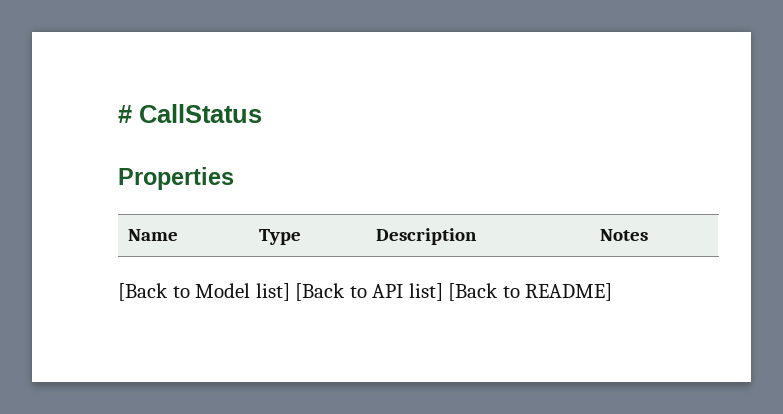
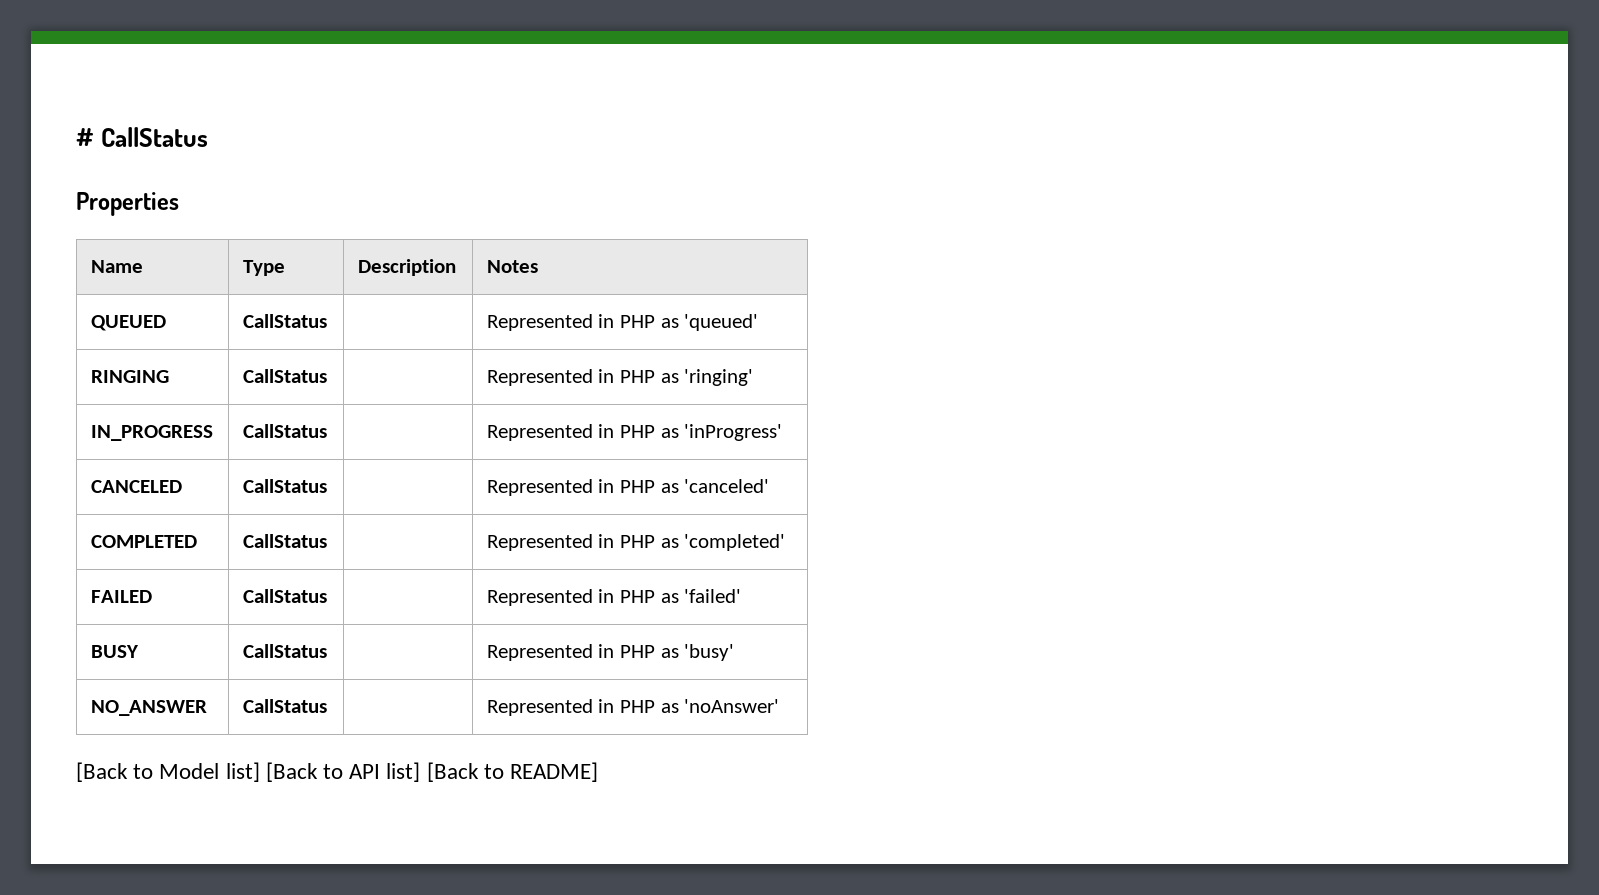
+ QUEUED | CallStatus | | Represented in PHP as 'queued'
+ RINGING | CallStatus | | Represented in PHP as 'ringing'
+ IN_PROGRESS | CallStatus | | Represented in PHP as 'inProgress'
+ CANCELED | CallStatus | | Represented in PHP as 'canceled'
+ COMPLETED | CallStatus | | Represented in PHP as 'completed'
+ FAILED | CallStatus | | Represented in PHP as 'failed'
+ BUSY | CallStatus | | Represented in PHP as 'busy'
+ NO_ANSWER | CallStatus | | Represented in PHP as 'noAnswer'

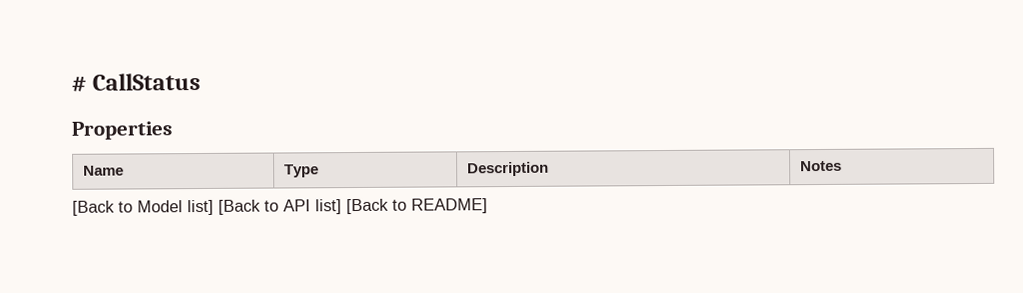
- QUEUED | CallStatus | | Represented in PHP as 'queued'
- RINGING | CallStatus | | Represented in PHP as 'ringing'
- IN_PROGRESS | CallStatus | | Represented in PHP as 'inProgress'
- CANCELED | CallStatus | | Represented in PHP as 'canceled'
- COMPLETED | CallStatus | | Represented in PHP as 'completed'
- FAILED | CallStatus | | Represented in PHP as 'failed'
- BUSY | CallStatus | | Represented in PHP as 'busy'
- NO_ANSWER | CallStatus | | Represented in PHP as 'noAnswer'

